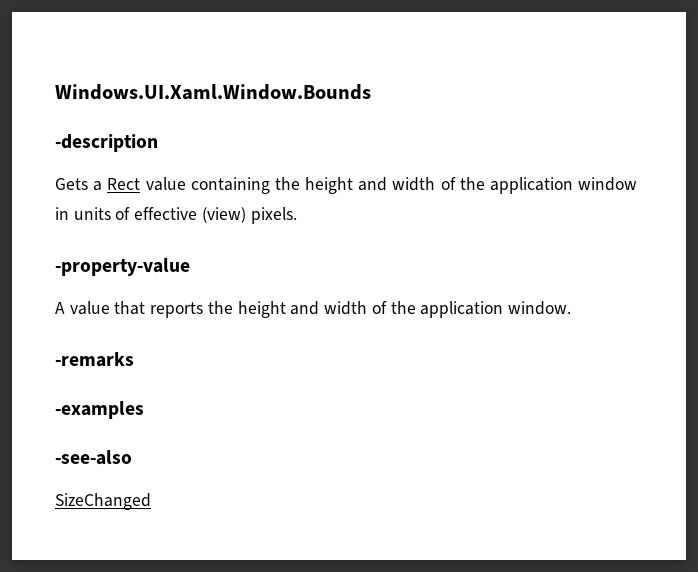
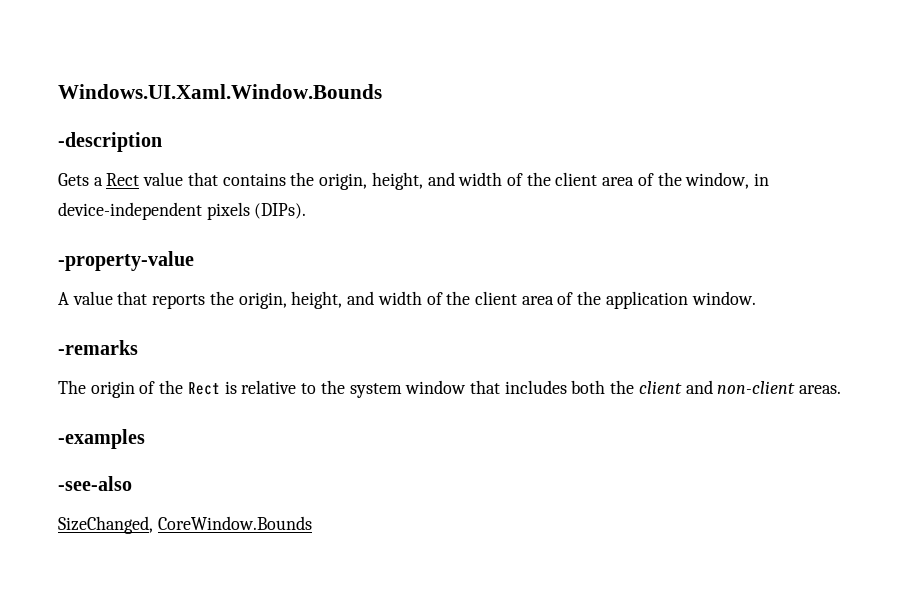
- Gets a Rect value containing the height and width of the application window in units of effective (view) pixels.
+ Gets a Rect value that contains the origin, height, and width of the client area of the window, in device-independent pixels (DIPs).
- A value that reports the height and width of the application window.
+ A value that reports the origin, height, and width of the client area of the application window.
+ The origin of the Rect is relative to the system window that includes both the client and non-client areas.
- SizeChanged
+ SizeChanged, CoreWindow.Bounds

